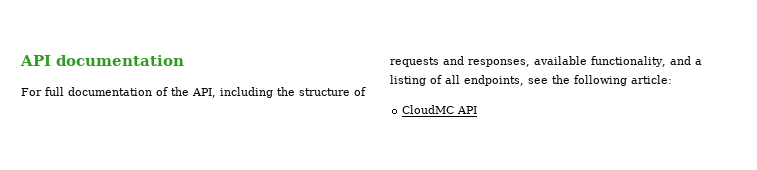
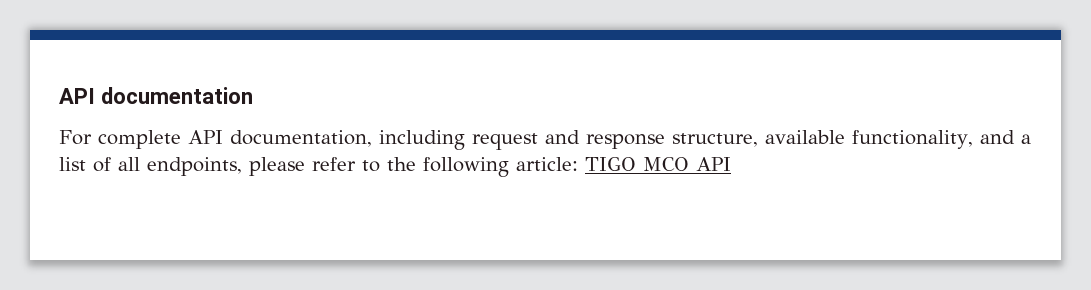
- For full documentation of the API, including the structure of requests and responses, available functionality, and a listing of all endpoints, see the following article:
- CloudMC API
+ For complete API documentation, including request and response structure, available functionality, and a list of all endpoints, please refer to the following article: TIGO MCO API

